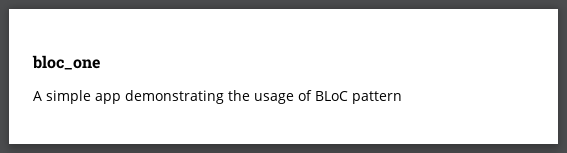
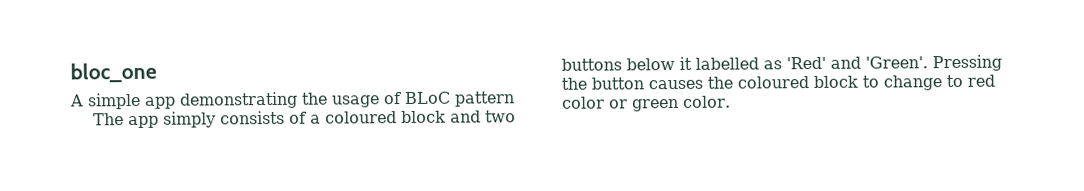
+ The app simply consists of a coloured block and two buttons below it labelled as 'Red' and 'Green'. Pressing the button causes the coloured block to change to red color or green color.

